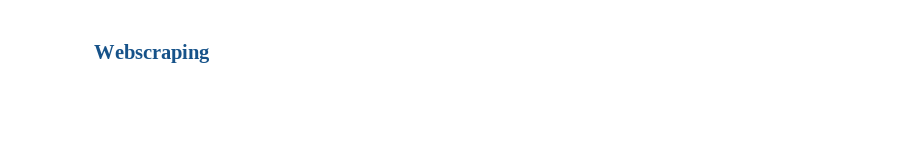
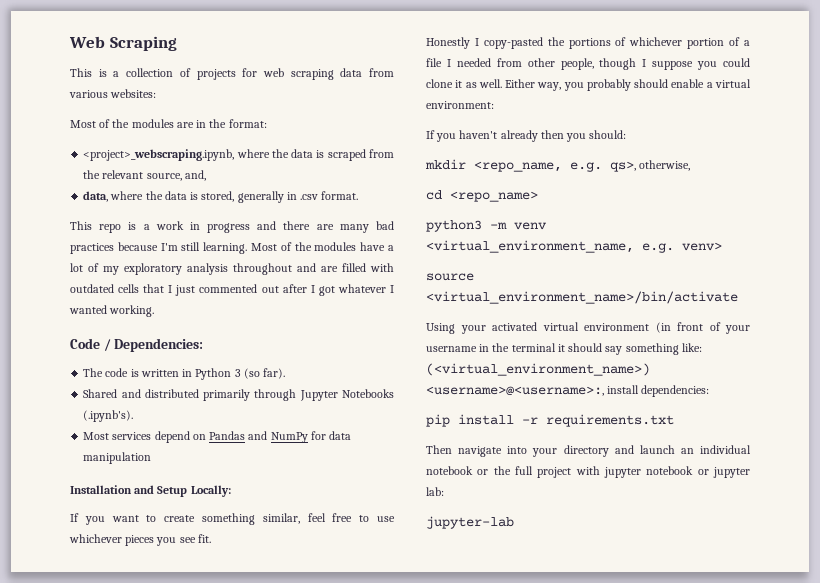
- Webscraping
+ Web Scraping
+ This is a collection of projects for web scraping data from various websites:
+ Most of the modules are in the format:
+ <project>_webscraping.ipynb, where the data is scraped from the relevant source, and,
+ data, where the data is stored, generally in .csv format.
+ This repo is a work in progress and there are many bad practices because I'm still learning. Most of the modules have a lot of my exploratory analysis throughout and are filled with outdated cells that I just commented out after I got whatever I wanted working.
+ Code / Dependencies:
+ The code is written in Python 3 (so far).
+ Shared and distributed primarily through Jupyter Notebooks (.ipynb's).
+ Most services depend on Pandas and NumPy for data manipulation
+ Installation and Setup Locally:
+ If you want to create something similar, feel free to use whichever pieces you see fit.
+ Honestly I copy-pasted the portions of whichever portion of a file I needed from other people, though I suppose you could clone it as well. Either way, you probably should enable a virtual environment:
+ If you haven't already then you should:
+ mkdir <repo_name, e.g. qs>, otherwise,
+ cd <repo_name>
+ python3 -m venv <virtual_environment_name, e.g. venv>
+ source <virtual_environment_name>/bin/activate
+ Using your activated virtual environment (in front of your username in the terminal it should say something like: (<virtual_environment_name>) <username>@<username>:, install dependencies:
+ pip install -r requirements.txt
+ Then navigate into your directory and launch an individual notebook or the full project with jupyter notebook or jupyter lab:
+ jupyter-lab

